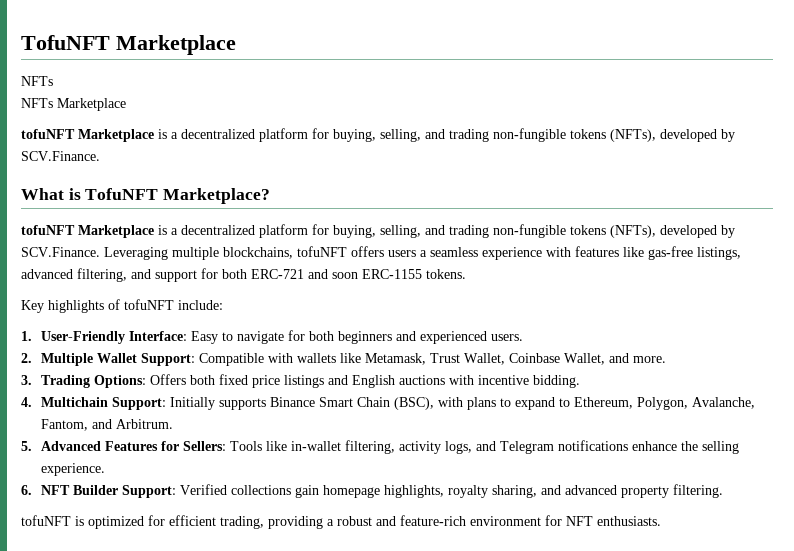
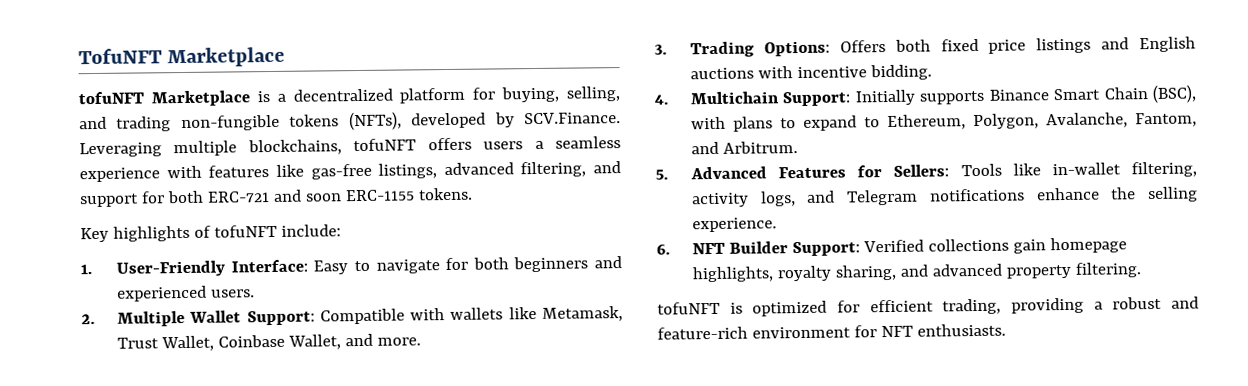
  TofuNFT Marketplace
- NFTs
- NFTs Marketplace
- tofuNFT Marketplace is a decentralized platform for buying, selling, and trading non-fungible tokens (NFTs), developed by SCV.Finance.
- What is TofuNFT Marketplace?

